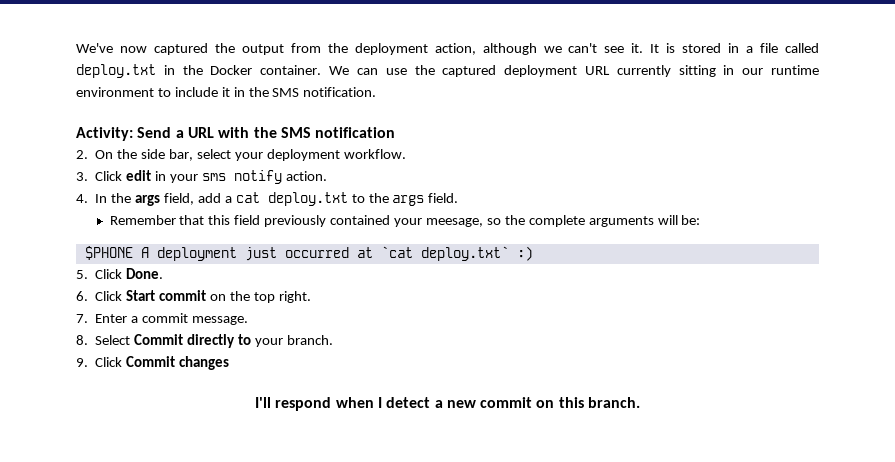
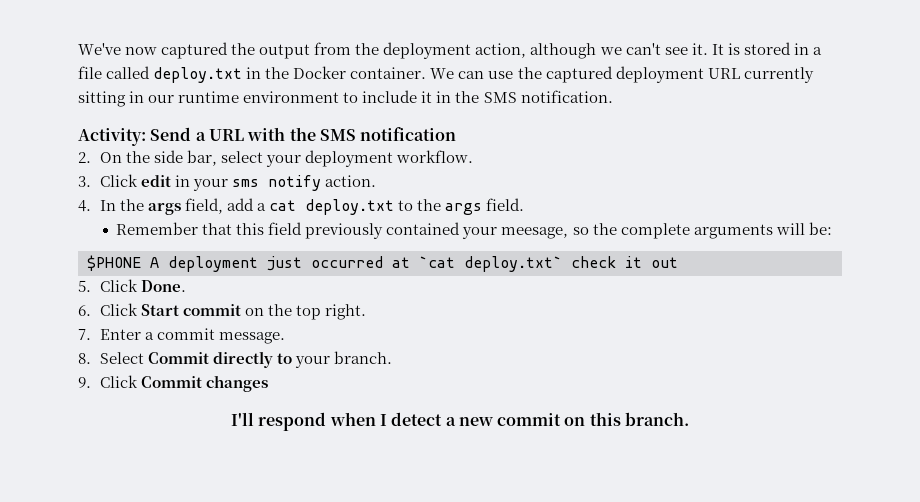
- $PHONE A deployment just occurred at `cat deploy.txt` :)
+ $PHONE A deployment just occurred at `cat deploy.txt` check it out

